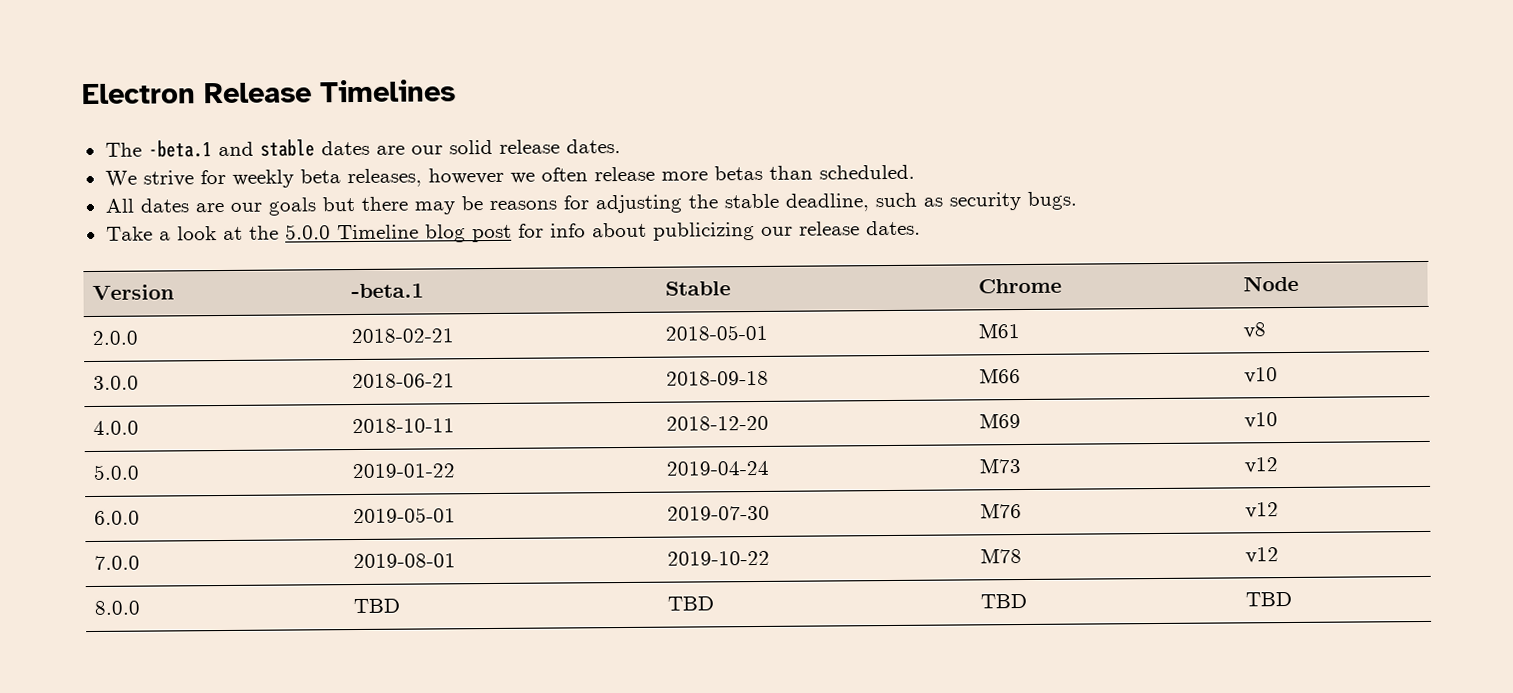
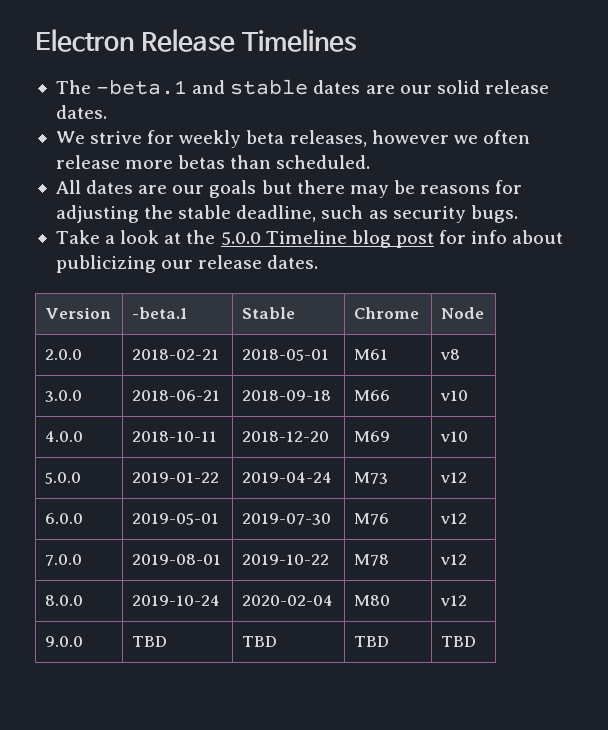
- 8.0.0 | TBD | TBD | TBD | TBD
+ 8.0.0 | 2019-10-24 | 2020-02-04 | M80 | v12
+ 9.0.0 | TBD | TBD | TBD | TBD

